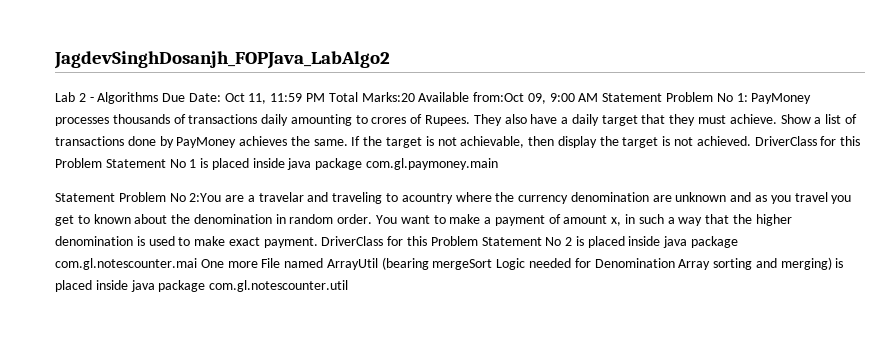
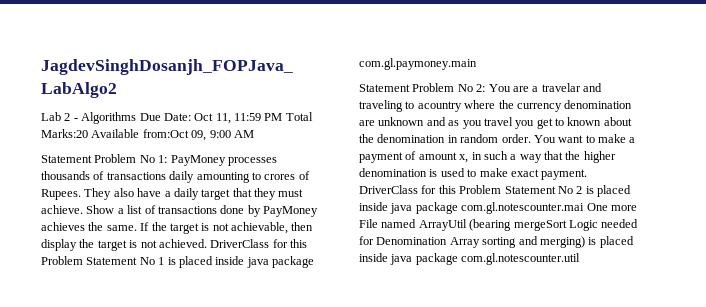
- Lab 2 - Algorithms Due Date: Oct 11, 11:59 PM Total Marks:20 Available from:Oct 09, 9:00 AM Statement Problem No 1: PayMoney processes thousands of transactions daily amounting to crores of Rupees.
+ Lab 2 - Algorithms Due Date: Oct 11, 11:59 PM Total Marks:20 Available from:Oct 09, 9:00 AM
+ Statement Problem No 1: PayMoney processes thousands of transactions daily amounting to crores of Rupees.
- Statement Problem No 2:You are a travelar and traveling to acountry where the currency denomination are unknown and as you travel you get to known about the denomination in random order.
+ Statement Problem No 2: You are a travelar and traveling to acountry where the currency denomination are unknown and as you travel you get to known about the denomination in random order.

